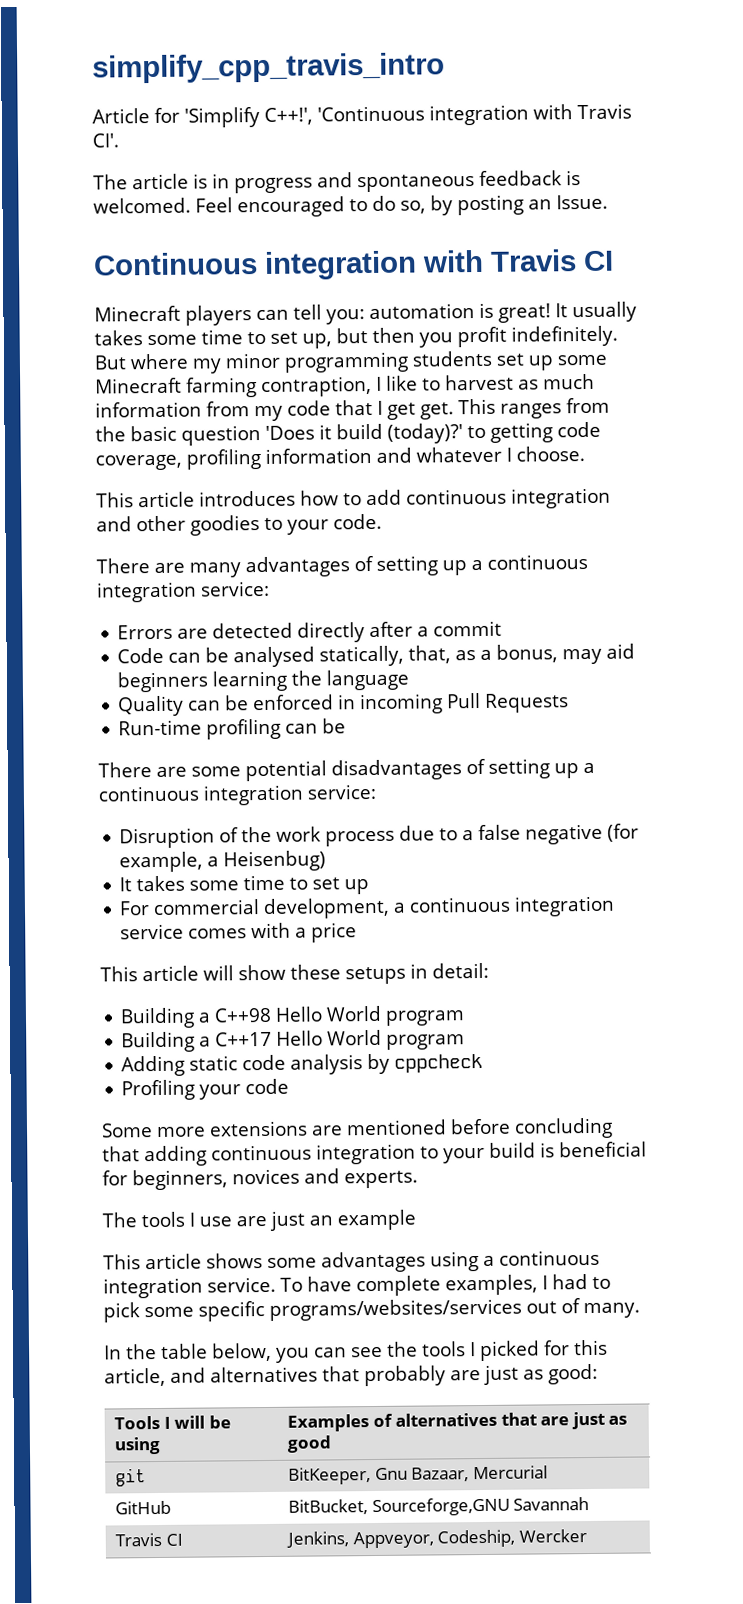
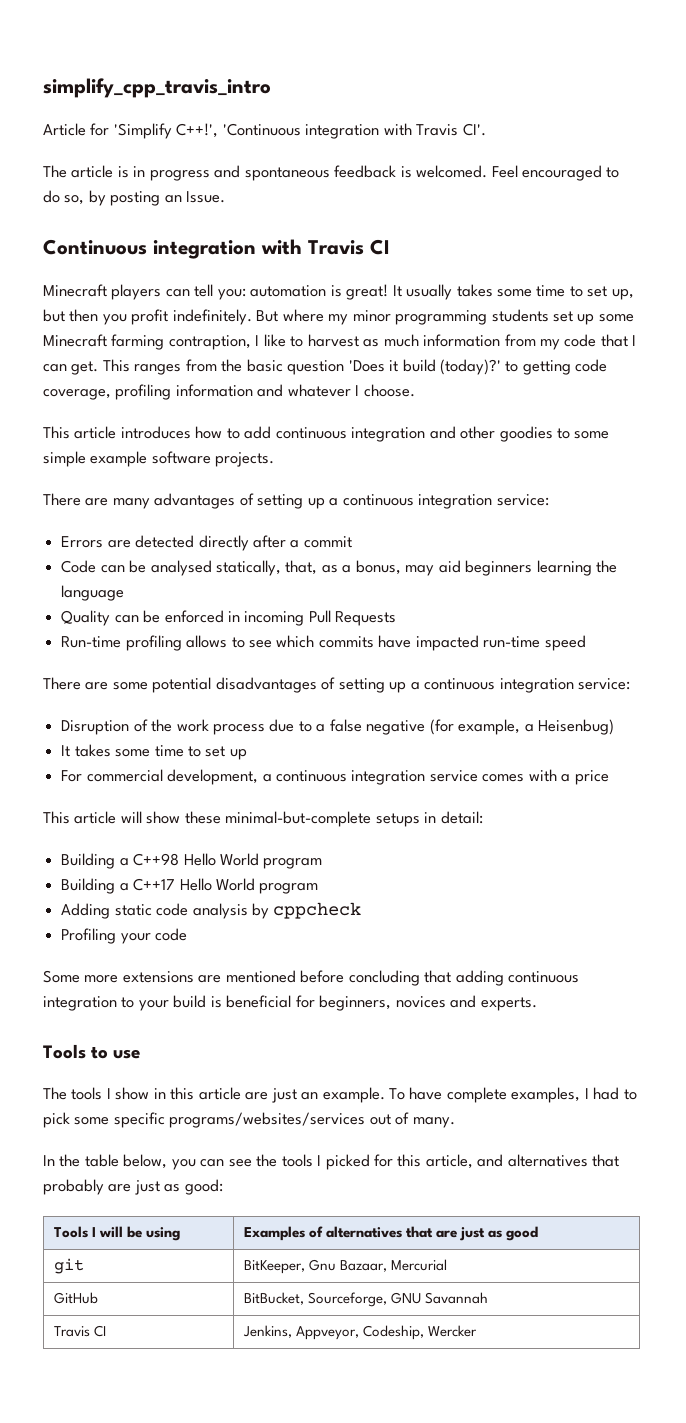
- But where my minor programming students set up some Minecraft farming contraption, I like to harvest as much information from my code that I get get.
+ But where my minor programming students set up some Minecraft farming contraption, I like to harvest as much information from my code that I can get.
- This article introduces how to add continuous integration and other goodies to your code.
+ This article introduces how to add continuous integration and other goodies to some simple example software projects.
- Run-time profiling can be
+ Run-time profiling allows to see which commits have impacted run-time speed
- This article will show these setups in detail:
+ This article will show these minimal-but-complete setups in detail:
+ Tools to use
- The tools I use are just an example
- This article shows some advantages using a continuous integration service.
+ The tools I show in this article are just an example.
- GitHub | BitBucket, Sourceforge,GNU Savannah
+ GitHub | BitBucket, Sourceforge, GNU Savannah

